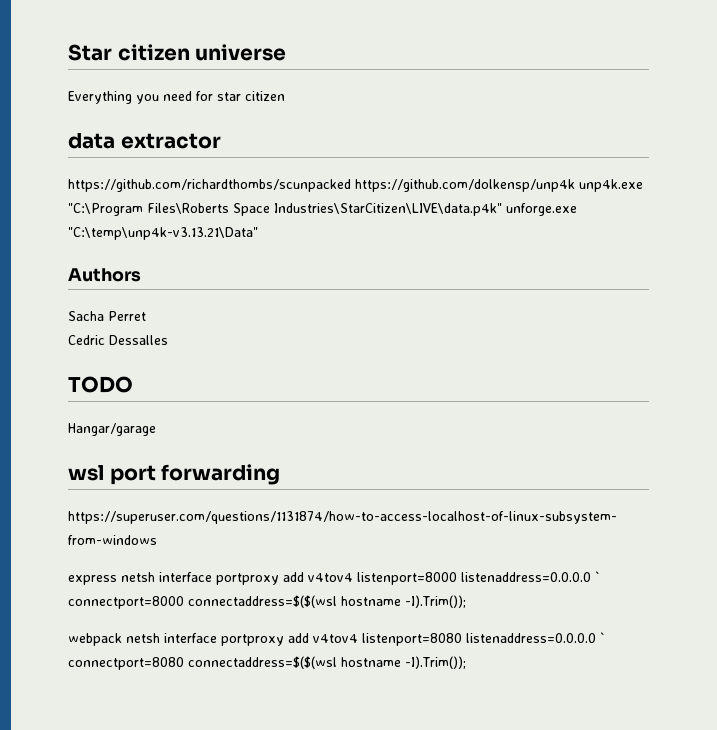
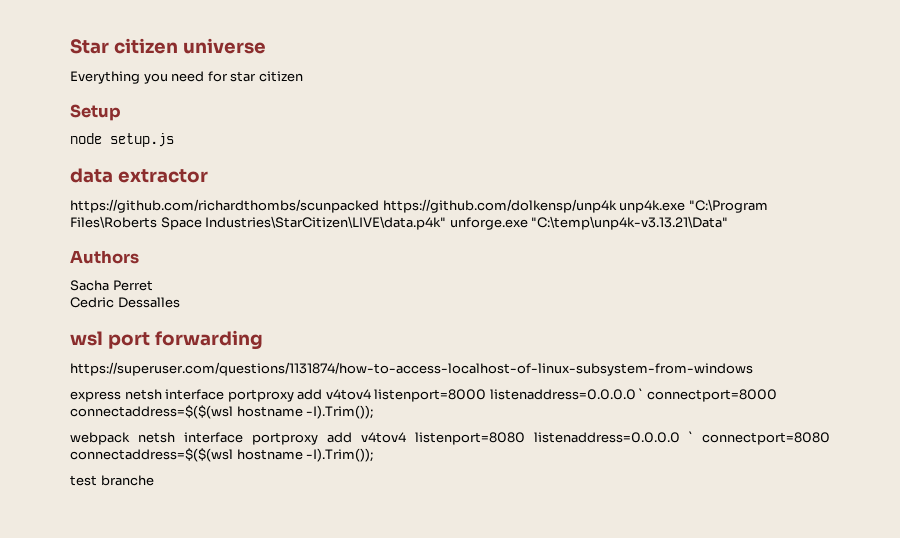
+ Setup
+ node setup.js
- TODO
- Hangar/garage
+ test branche

